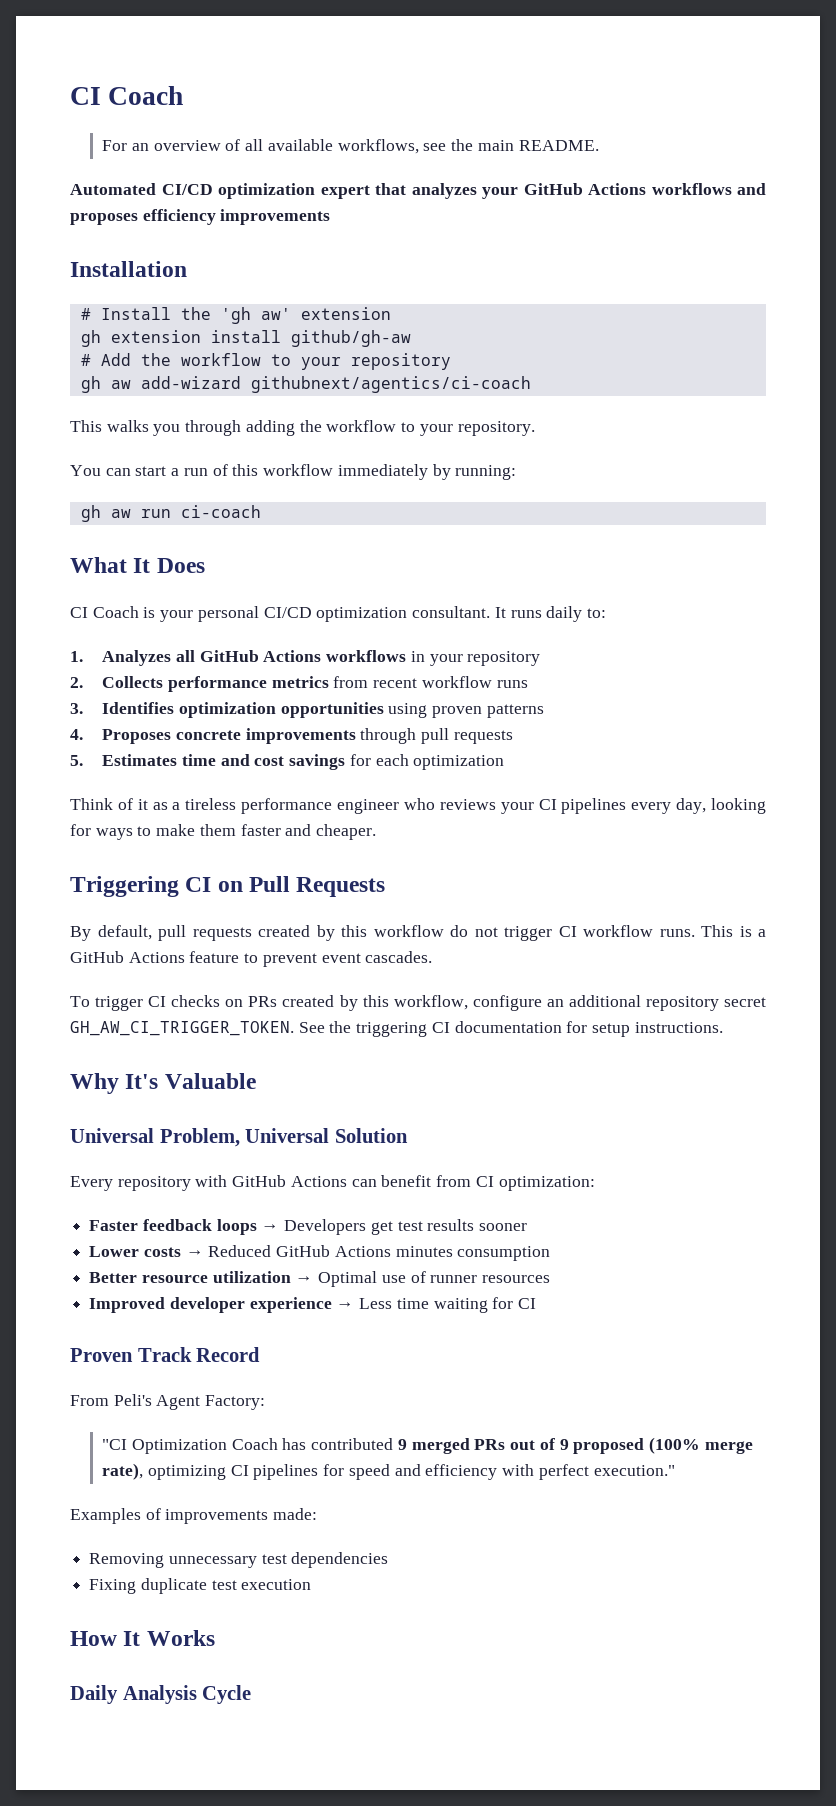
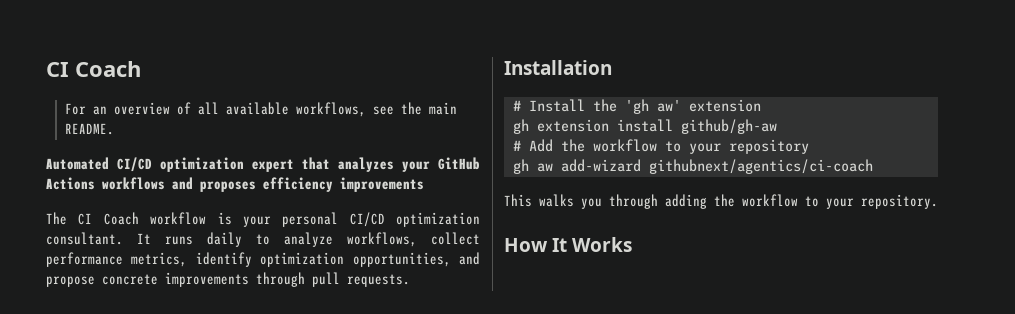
+ The CI Coach workflow is your personal CI/CD optimization consultant. It runs daily to analyze workflows, collect performance metrics, identify optimization opportunities, and propose concrete improvements through pull requests.
- You can start a run of this workflow immediately by running:
- gh aw run ci-coach
- What It Does
- CI Coach is your personal CI/CD optimization consultant. It runs daily to:
- 1. Analyzes all GitHub Actions workflows in your repository
- 2. Collects performance metrics from recent workflow runs
- 3. Identifies optimization opportunities using proven patterns
- 4. Proposes concrete improvements through pull requests
- 5. Estimates time and cost savings for each optimization
- Think of it as a tireless performance engineer who reviews your CI pipelines every day, looking for ways to make them faster and cheaper.
- Triggering CI on Pull Requests
- By default, pull requests created by this workflow do not trigger CI workflow runs. This is a GitHub Actions feature to prevent event cascades.
- To trigger CI checks on PRs created by this workflow, configure an additional repository secret GH_AW_CI_TRIGGER_TOKEN. See the triggering CI documentation for setup instructions.
- Why It's Valuable
- Universal Problem, Universal Solution
- Every repository with GitHub Actions can benefit from CI optimization:
- Faster feedback loops → Developers get test results sooner
- Lower costs → Reduced GitHub Actions minutes consumption
- Better resource utilization → Optimal use of runner resources
- Improved developer experience → Less time waiting for CI
- Proven Track Record
- From Peli's Agent Factory:
- "CI Optimization Coach has contributed 9 merged PRs out of 9 proposed (100% merge rate), optimizing CI pipelines for speed and efficiency with perfect execution."
- Examples of improvements made:
- Removing unnecessary test dependencies
- Fixing duplicate test execution
- Daily Analysis Cycle

